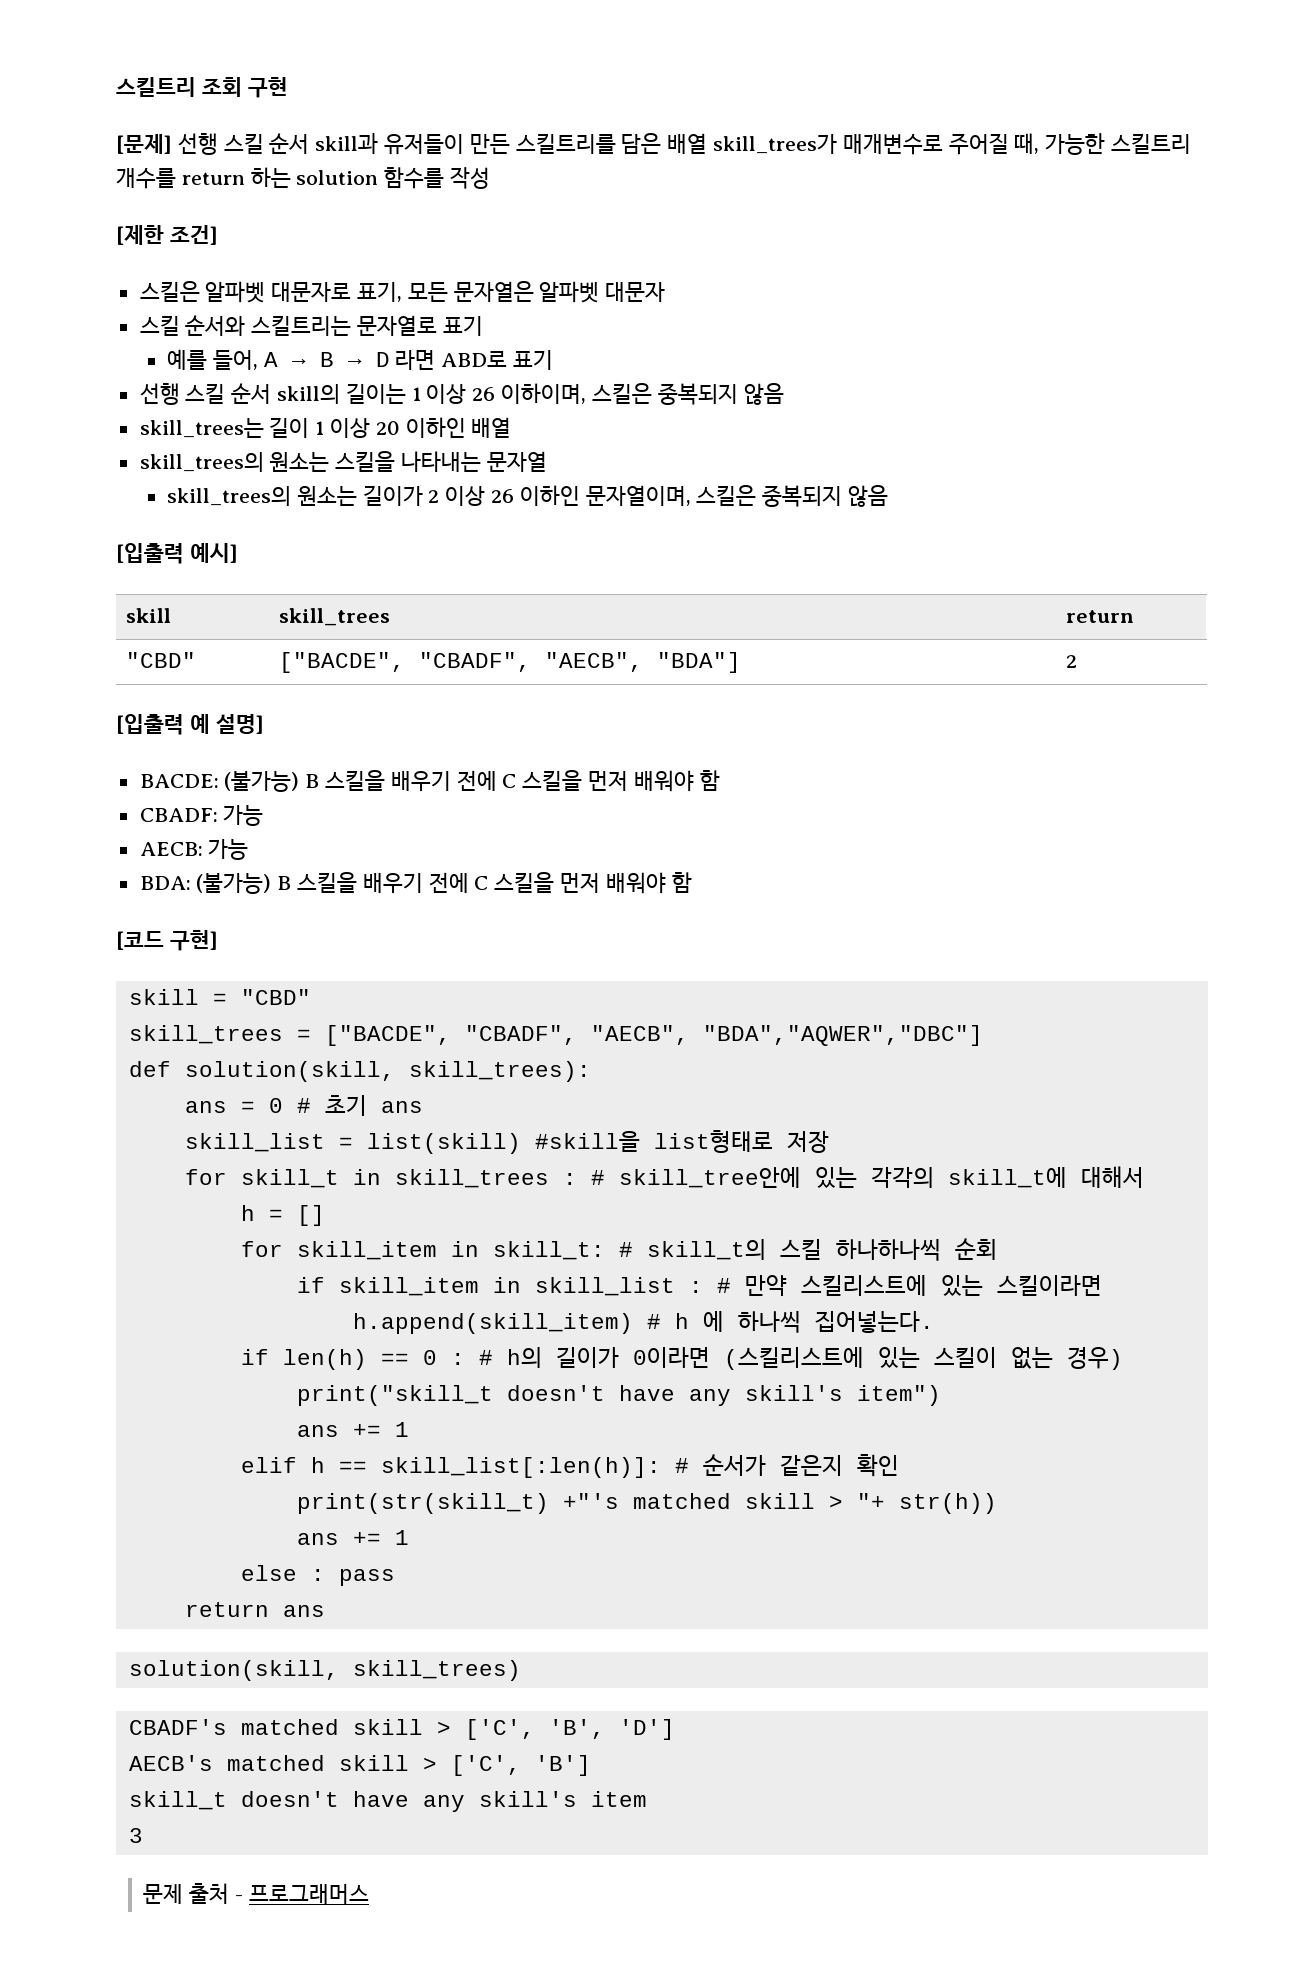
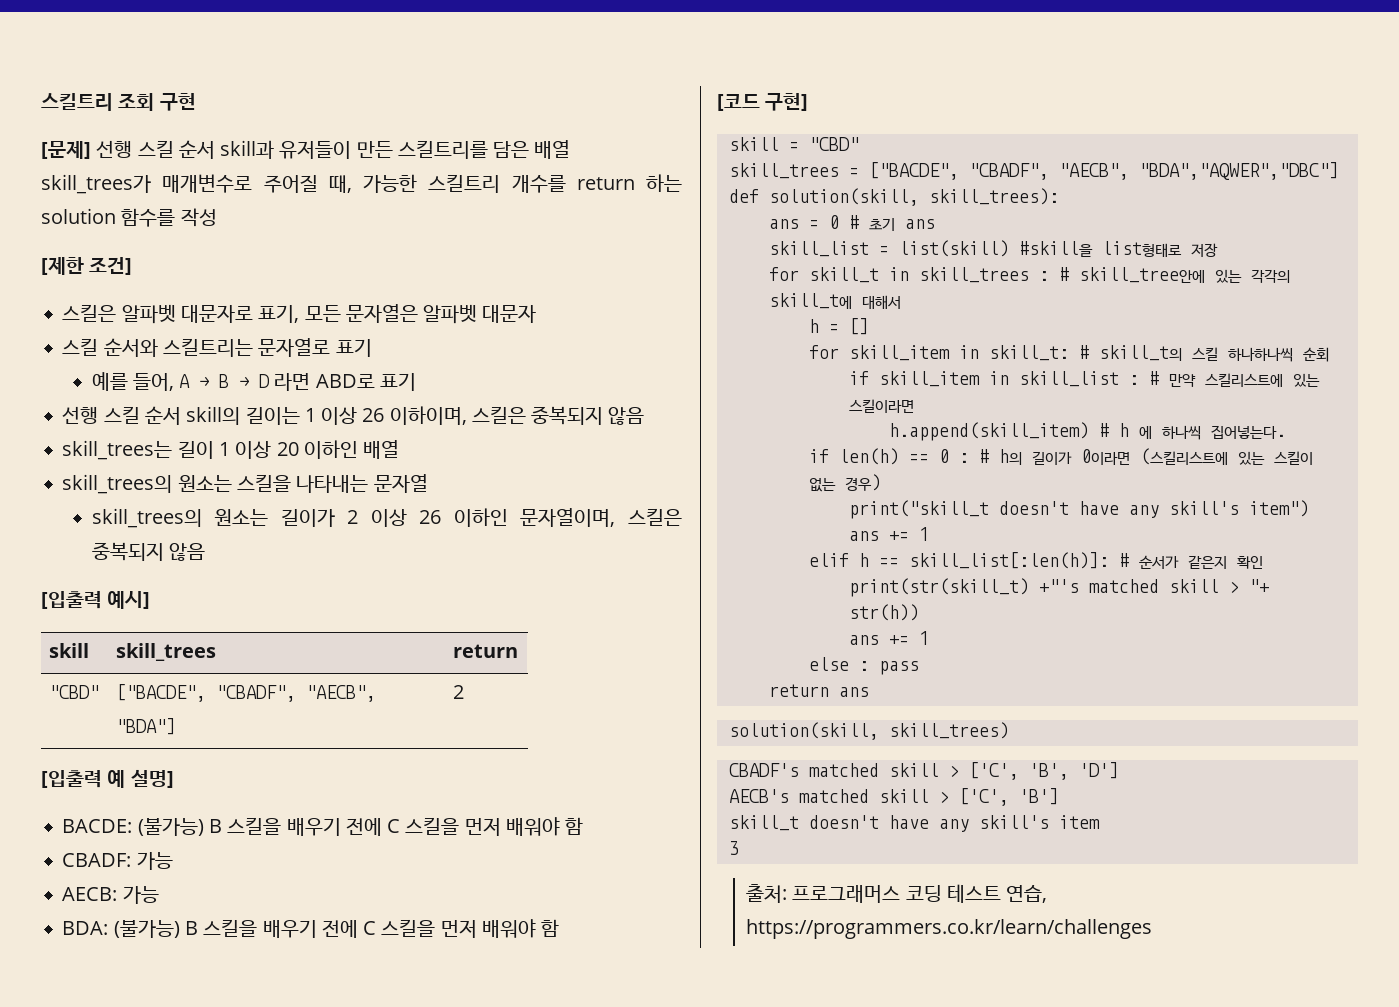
- 문제 출처 - 프로그래머스
+ 출처: 프로그래머스 코딩 테스트 연습, https://programmers.co.kr/learn/challenges

